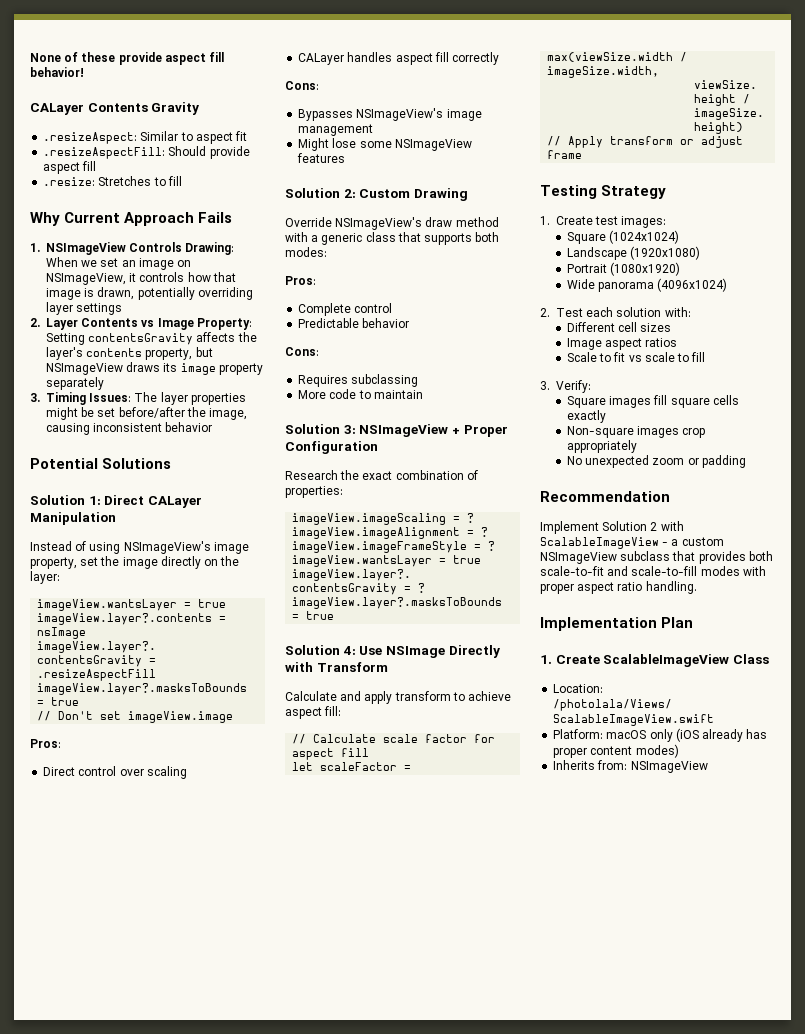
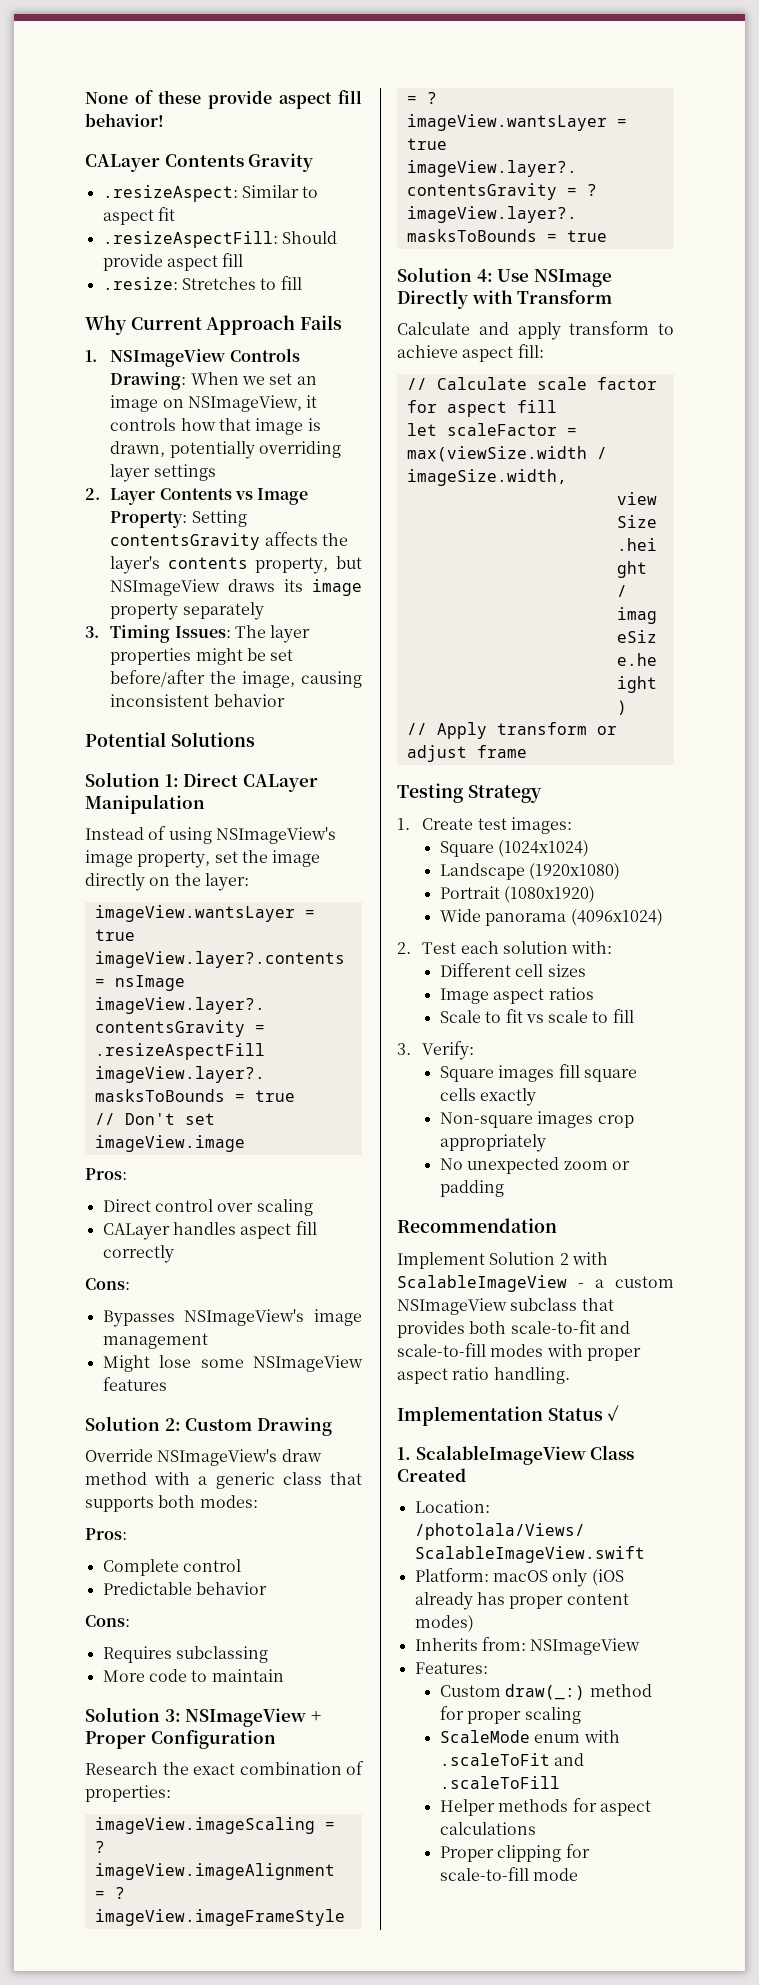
- Implementation Plan
- 1. Create ScalableImageView Class
+ Implementation Status ✓
+ 1. ScalableImageView Class Created
+ Features:
+ Custom draw(_:) method for proper scaling
+ ScaleMode enum with .scaleToFit and .scaleToFill
+ Helper methods for aspect calculations
+ Proper clipping for scale-to-fill mode

